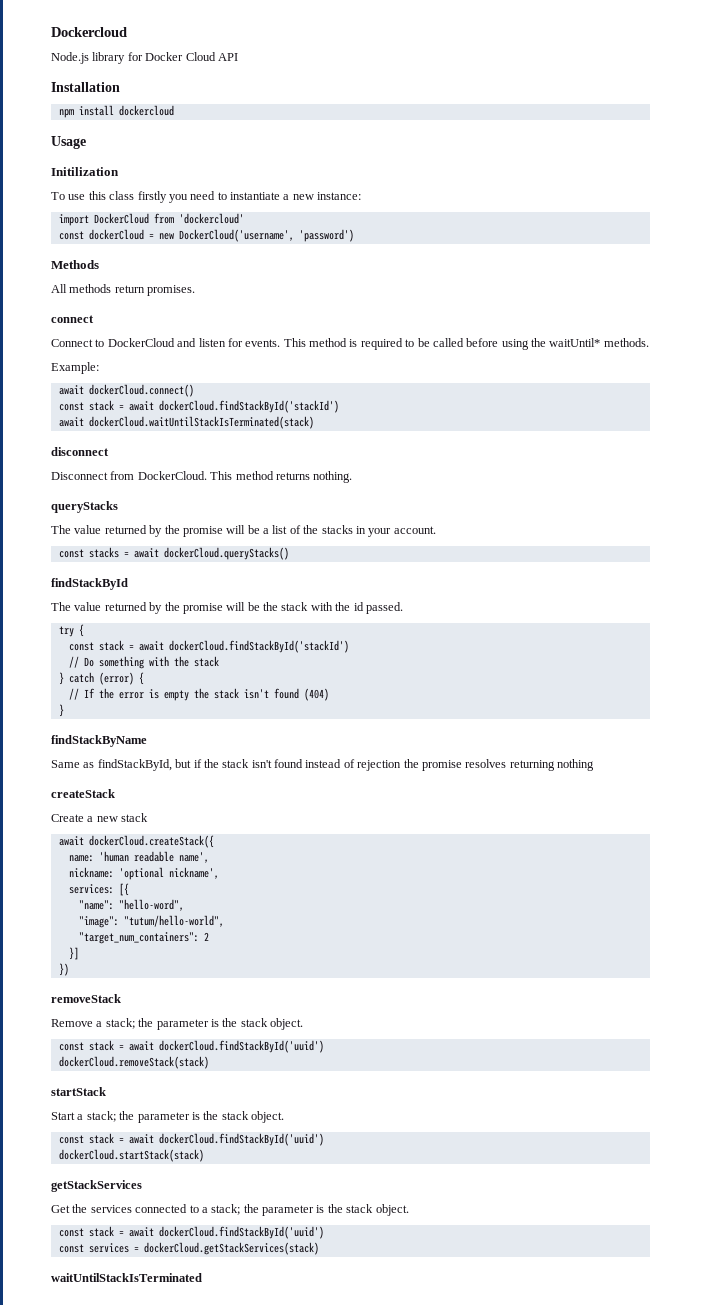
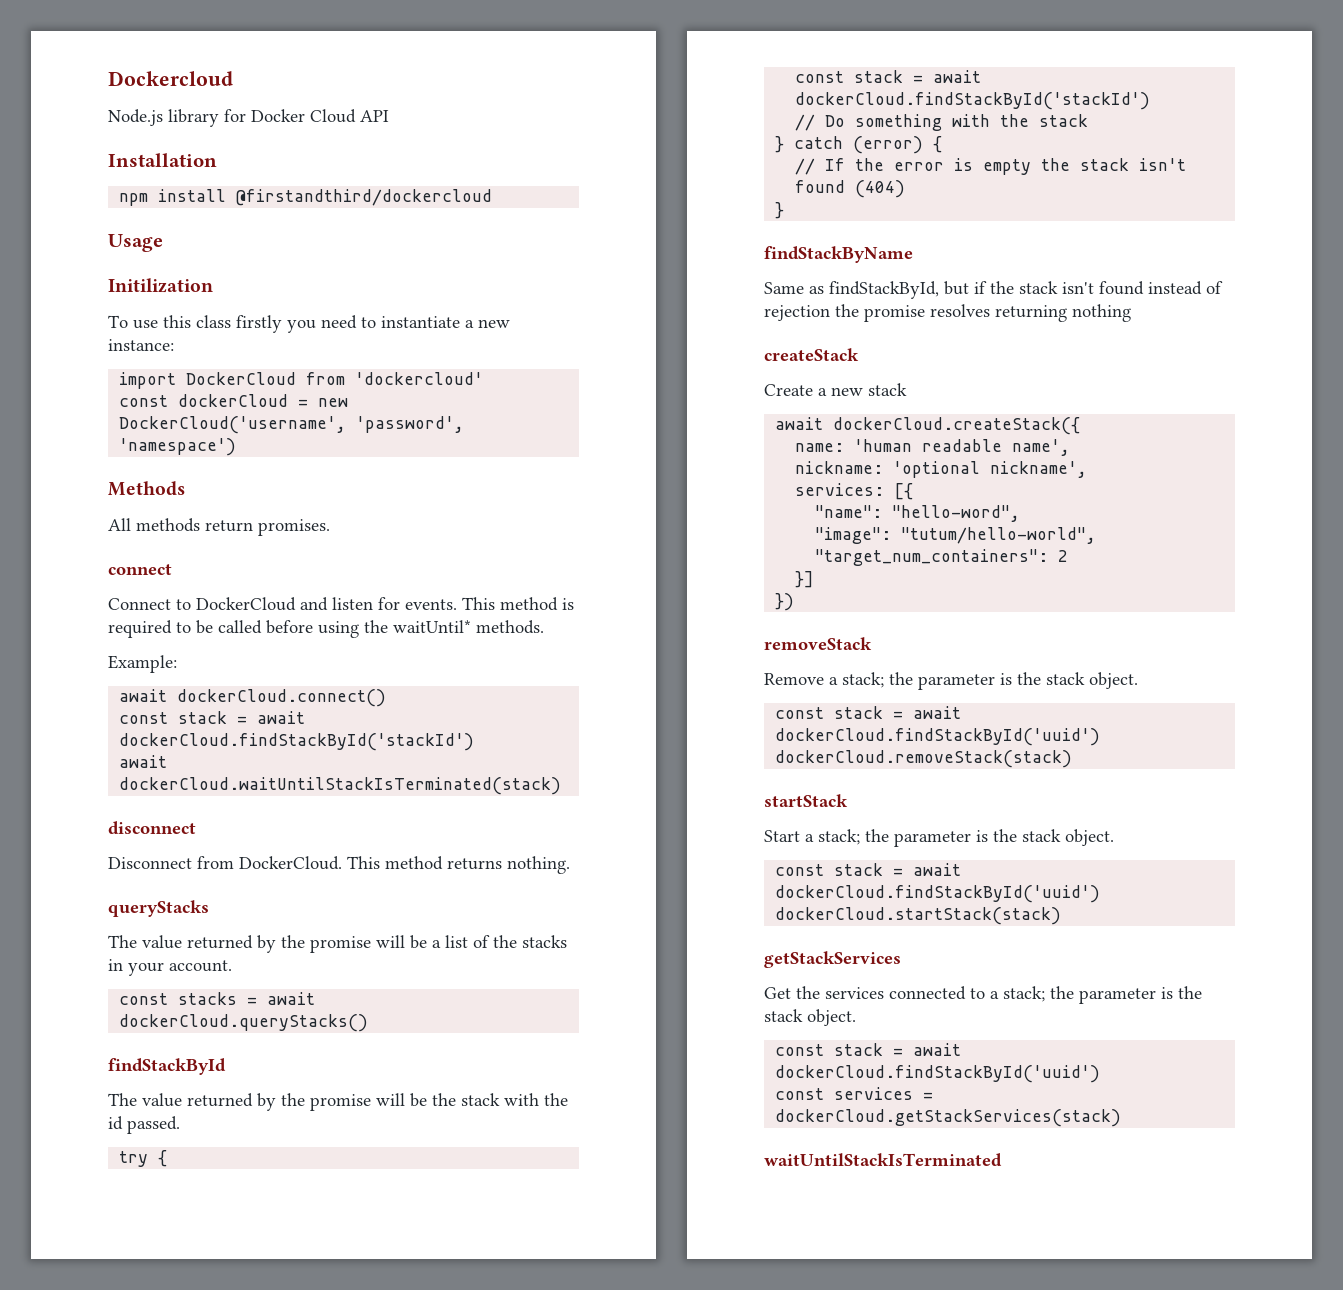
- npm install dockercloud
+ npm install @firstandthird/dockercloud
- const dockerCloud = new DockerCloud('username', 'password')
+ const dockerCloud = new DockerCloud('username', 'password', 'namespace')

